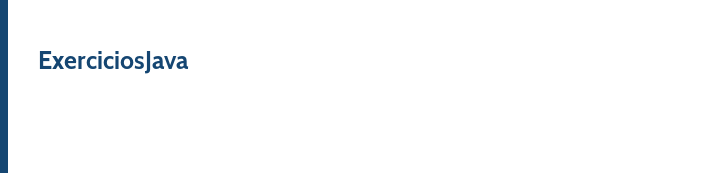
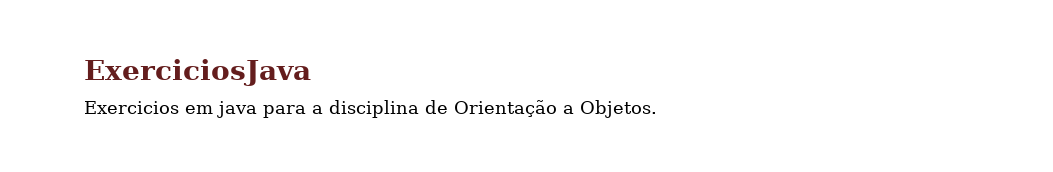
+ Exercicios em java para a disciplina de Orientação a Objetos.

